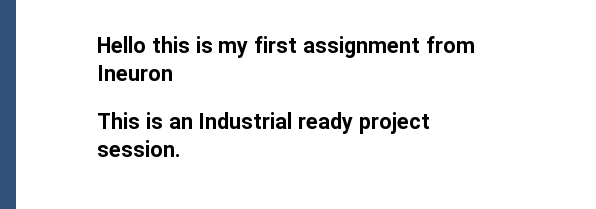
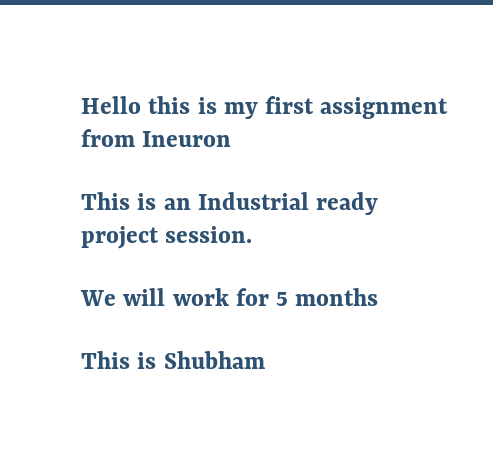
+ We will work for 5 months
+ This is Shubham

